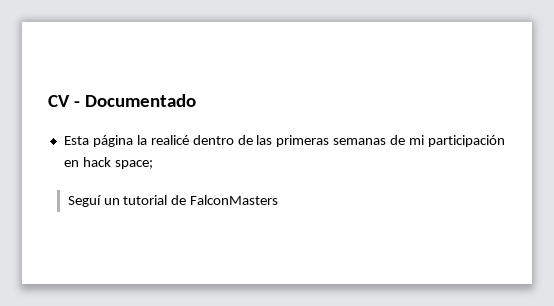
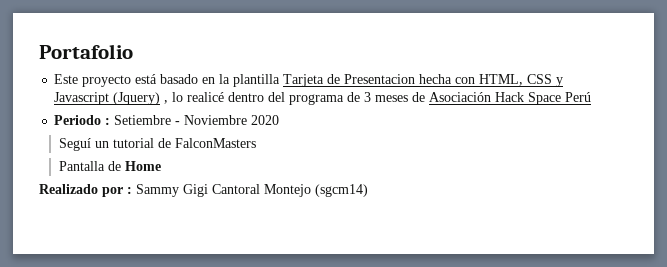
- CV - Documentado
- Esta página la realicé dentro de las primeras semanas de mi participación en hack space;
+ Portafolio
+ Este proyecto está basado en la plantilla Tarjeta de Presentacion hecha con HTML, CSS y Javascript (Jquery) , lo realicé dentro del programa de 3 meses de Asociación Hack Space Perú
+ Periodo : Setiembre - Noviembre 2020
+ Pantalla de Home
+ Realizado por : Sammy Gigi Cantoral Montejo (sgcm14)

